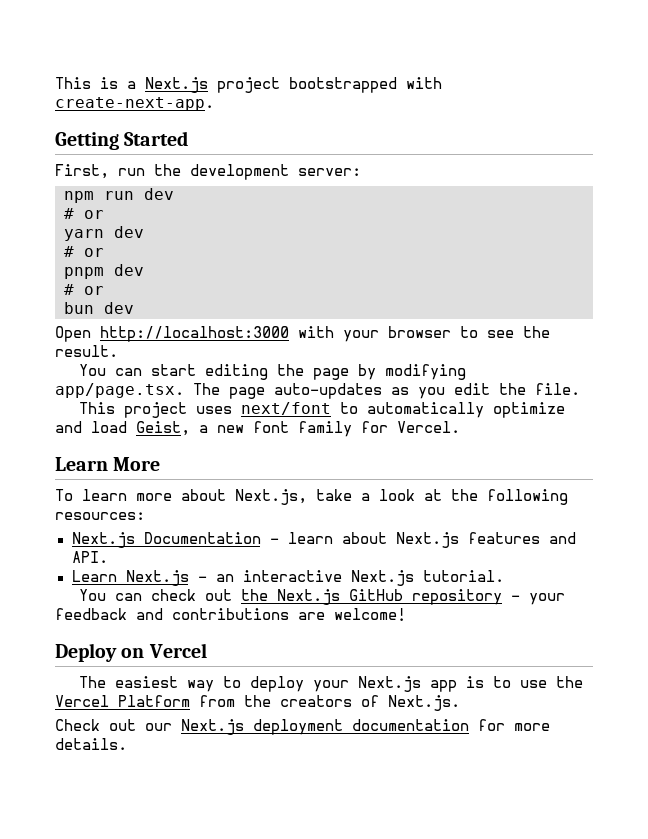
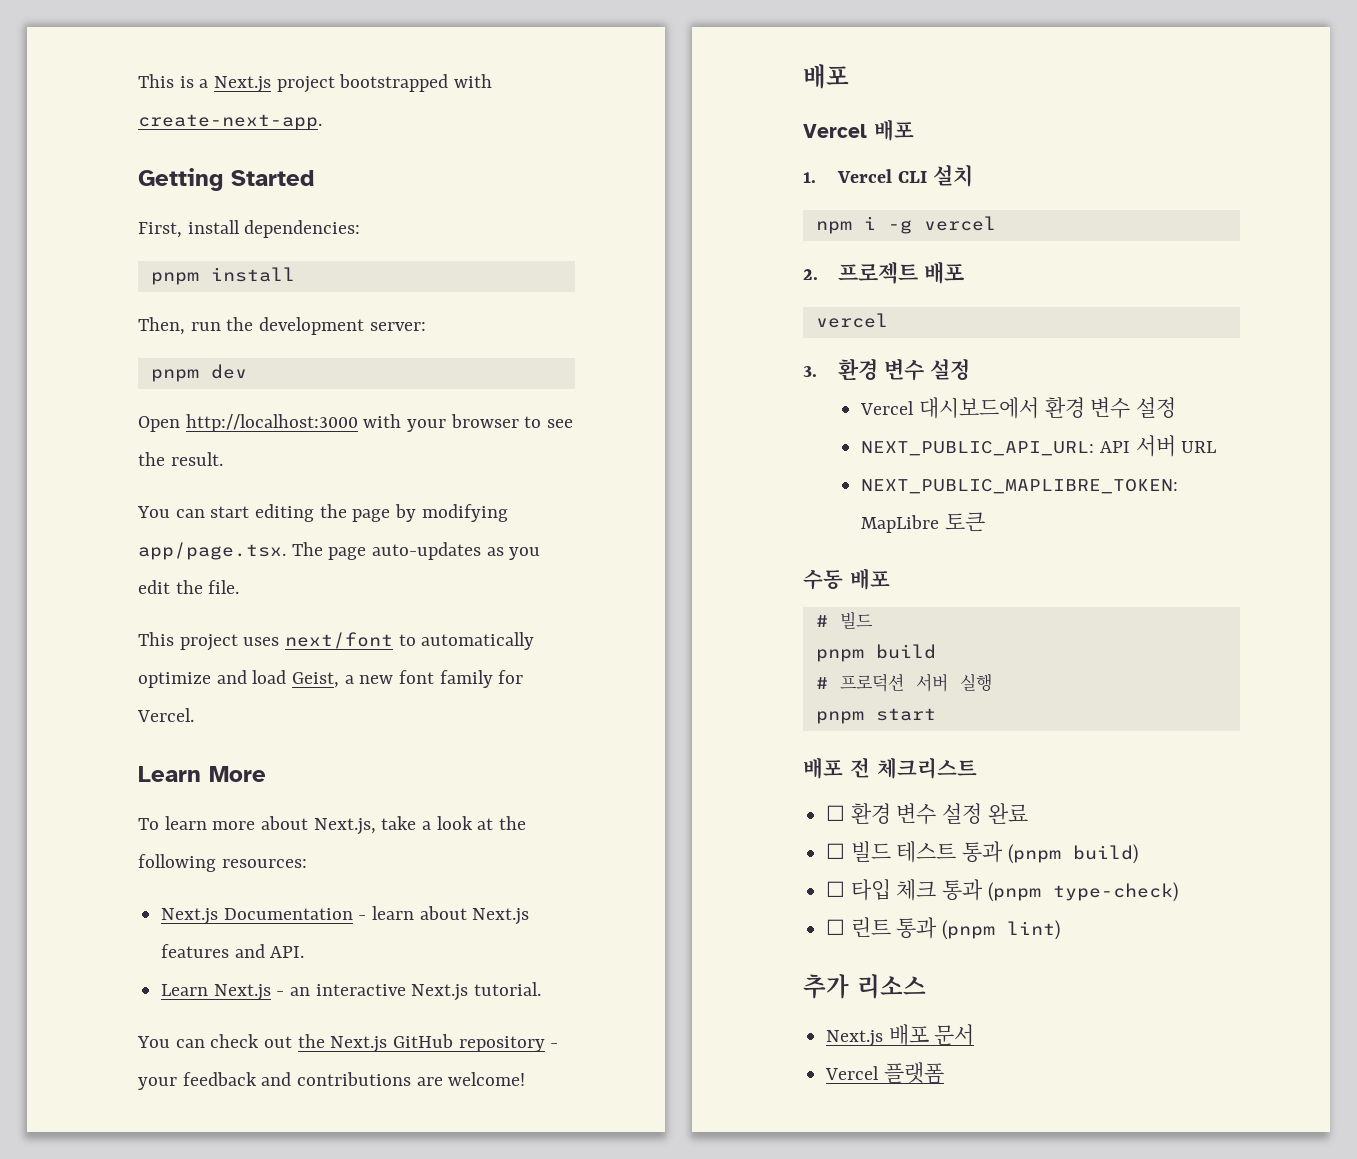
- First, run the development server:
+ First, install dependencies:
+ pnpm install
+ Then, run the development server:
- npm run dev
- # or
- yarn dev
- # or
  pnpm dev
- # or
- bun dev
  You can check out the Next.js GitHub repository - your feedback and contributions are welcome!
- Deploy on Vercel
- The easiest way to deploy your Next.js app is to use the Vercel Platform from the creators of Next.js.
- Check out our Next.js deployment documentation for more details.
+ 배포
+ Vercel 배포
+ 1. Vercel CLI 설치
+ npm i -g vercel
+ 2. 프로젝트 배포
+ vercel
+ 3. 환경 변수 설정
+ Vercel 대시보드에서 환경 변수 설정
+ NEXT_PUBLIC_API_URL: API 서버 URL
+ NEXT_PUBLIC_MAPLIBRE_TOKEN: MapLibre 토큰
+ 수동 배포
+ # 빌드
+ pnpm build
+ # 프로덕션 서버 실행
+ pnpm start
+ 배포 전 체크리스트
+ ☐ 환경 변수 설정 완료
+ ☐ 빌드 테스트 통과 (pnpm build)
+ ☐ 타입 체크 통과 (pnpm type-check)
+ ☐ 린트 통과 (pnpm lint)
+ 추가 리소스
+ Next.js 배포 문서
+ Vercel 플랫폼

